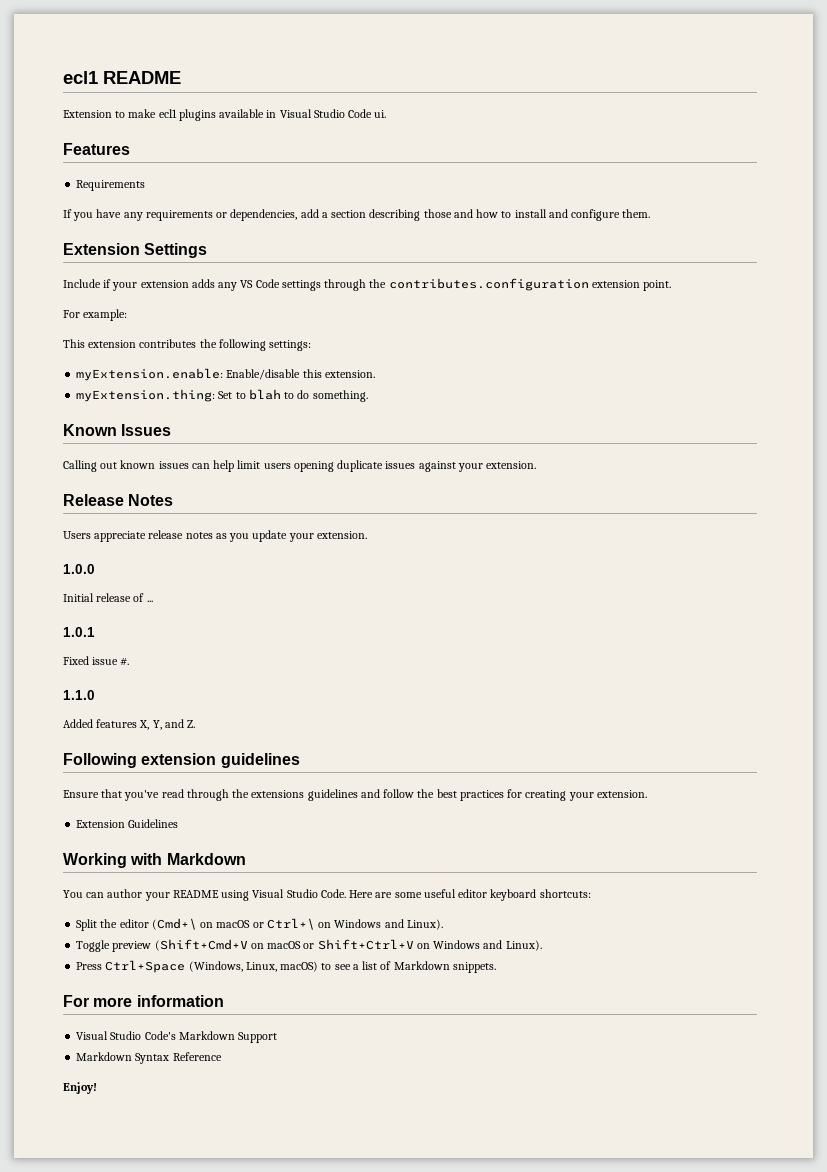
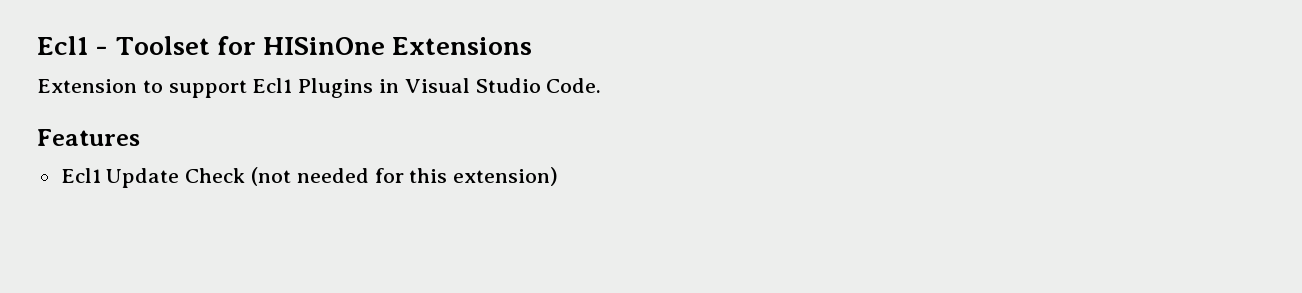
- ecl1 README
- Extension to make ecl1 plugins available in Visual Studio Code ui.
+ Ecl1 - Toolset for HISinOne Extensions
+ Extension to support Ecl1 Plugins in Visual Studio Code.
- Requirements
- If you have any requirements or dependencies, add a section describing those and how to install and configure them.
- Extension Settings
- Include if your extension adds any VS Code settings through the contributes.configuration extension point.
- For example:
- This extension contributes the following settings:
- myExtension.enable: Enable/disable this extension.
- myExtension.thing: Set to blah to do something.
- Known Issues
- Calling out known issues can help limit users opening duplicate issues against your extension.
- Release Notes
- Users appreciate release notes as you update your extension.
- 1.0.0
- Initial release of ...
- 1.0.1
- Fixed issue #.
- 1.1.0
- Added features X, Y, and Z.
- Following extension guidelines
- Ensure that you've read through the extensions guidelines and follow the best practices for creating your extension.
- Extension Guidelines
- Working with Markdown
- You can author your README using Visual Studio Code. Here are some useful editor keyboard shortcuts:
- Split the editor (Cmd+\ on macOS or Ctrl+\ on Windows and Linux).
- Toggle preview (Shift+Cmd+V on macOS or Shift+Ctrl+V on Windows and Linux).
- Press Ctrl+Space (Windows, Linux, macOS) to see a list of Markdown snippets.
- For more information
- Visual Studio Code's Markdown Support
- Markdown Syntax Reference
- Enjoy!
+ Ecl1 Update Check (not needed for this extension)

